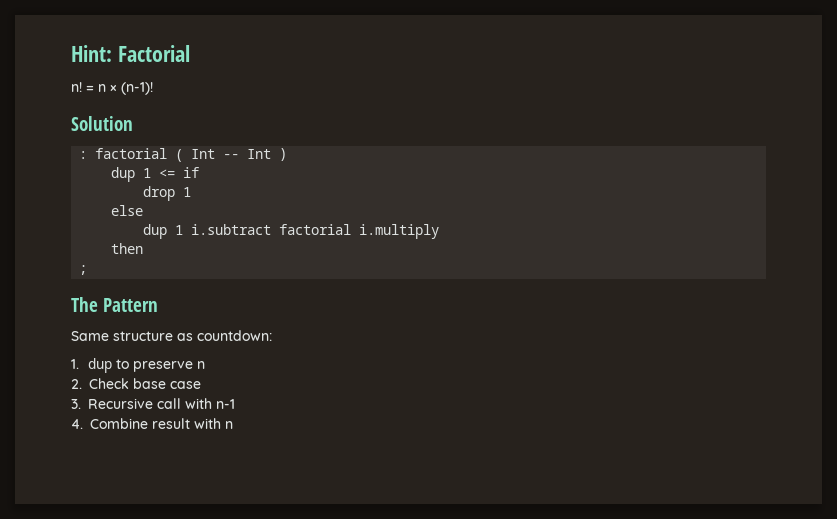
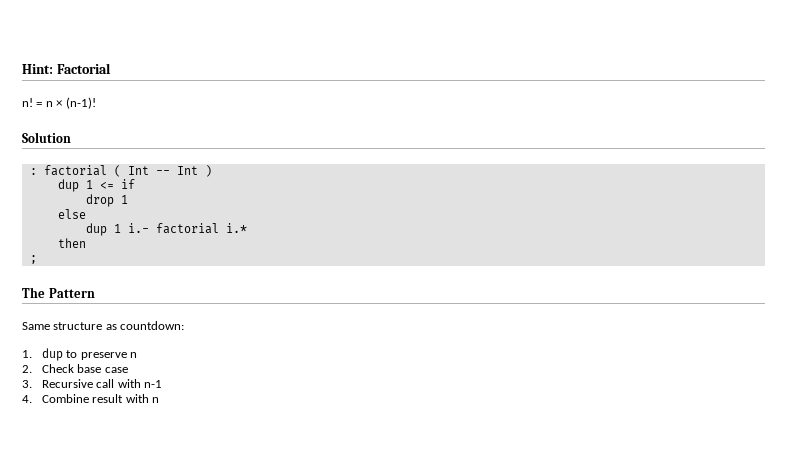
- dup 1 i.subtract factorial i.multiply
+ dup 1 i.- factorial i.*

